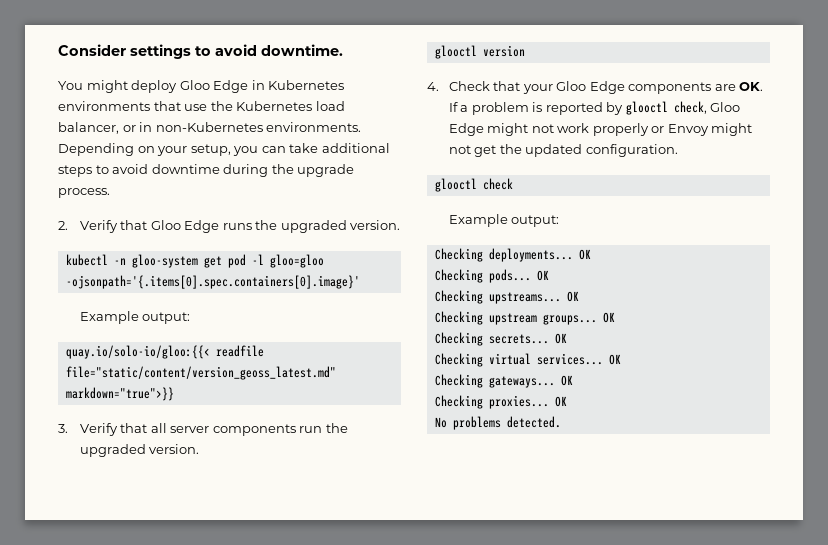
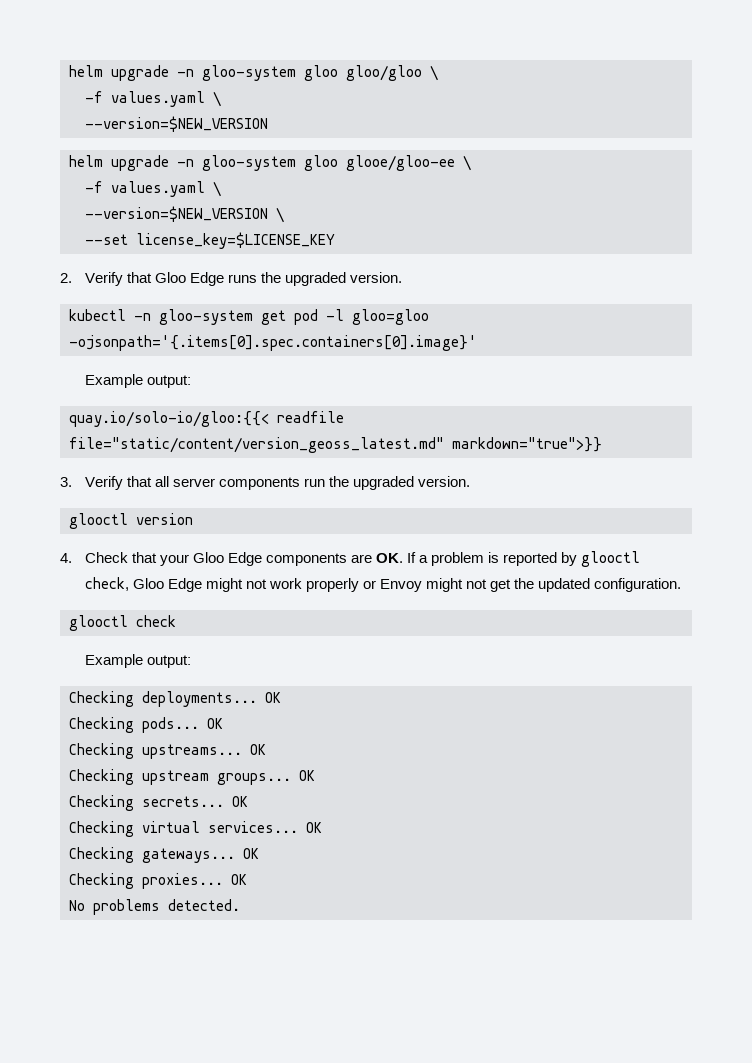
- Consider settings to avoid downtime.
- You might deploy Gloo Edge in Kubernetes environments that use the Kubernetes load balancer, or in non-Kubernetes environments. Depending on your setup, you can take additional steps to avoid downtime during the upgrade process.
+ helm upgrade -n gloo-system gloo gloo/gloo \
+ -f values.yaml \
+ --version=$NEW_VERSION
+ helm upgrade -n gloo-system gloo glooe/gloo-ee \
+ -f values.yaml \
+ --version=$NEW_VERSION \
+ --set license_key=$LICENSE_KEY

